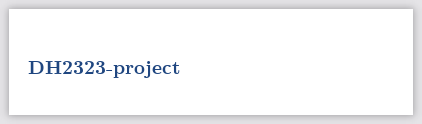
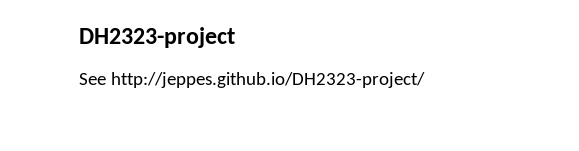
+ See http://jeppes.github.io/DH2323-project/

